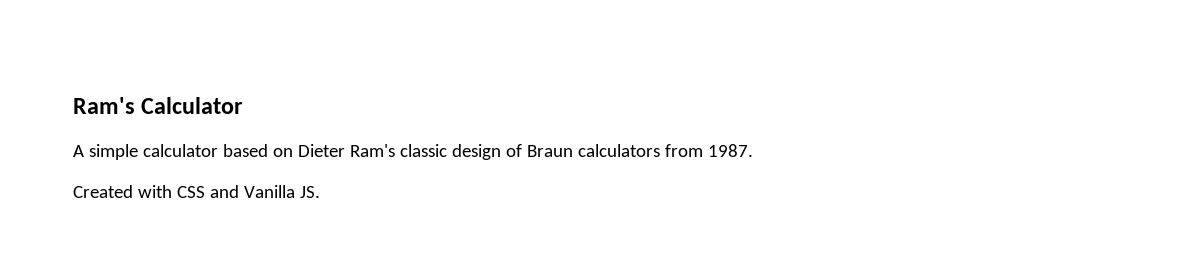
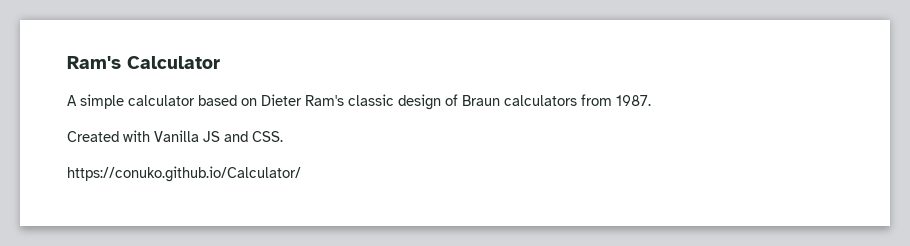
- Created with CSS and Vanilla JS.
+ Created with Vanilla JS and CSS.
+ https://conuko.github.io/Calculator/

